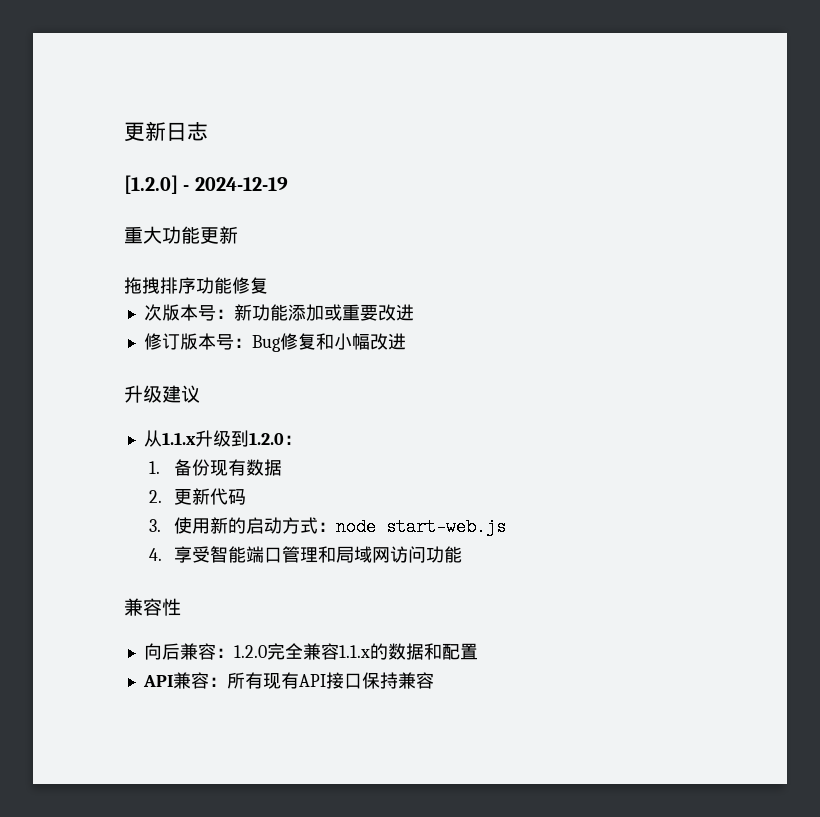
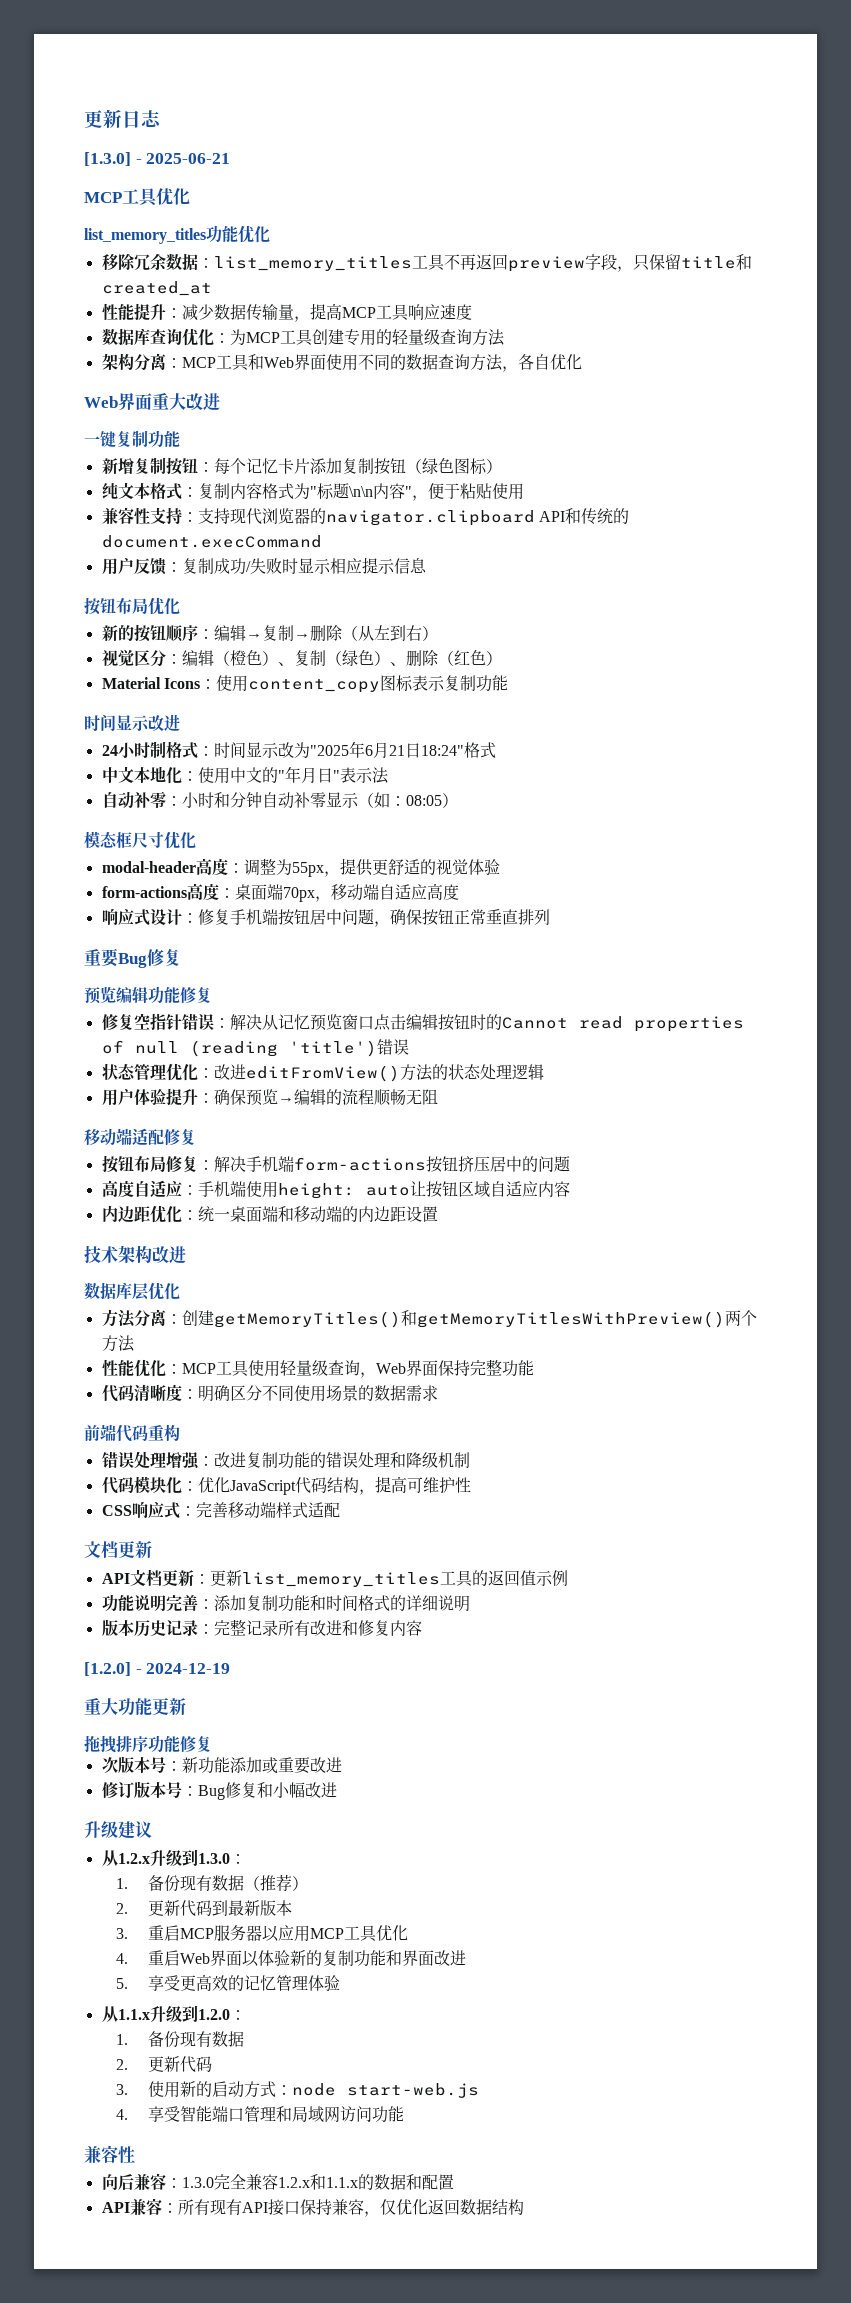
+ [1.3.0] - 2025-06-21
+ MCP工具优化
+ list_memory_titles功能优化
+ 移除冗余数据：list_memory_titles工具不再返回preview字段，只保留title和created_at
+ 性能提升：减少数据传输量，提高MCP工具响应速度
+ 数据库查询优化：为MCP工具创建专用的轻量级查询方法
+ 架构分离：MCP工具和Web界面使用不同的数据查询方法，各自优化
+ Web界面重大改进
+ 一键复制功能
+ 新增复制按钮：每个记忆卡片添加复制按钮（绿色图标）
+ 纯文本格式：复制内容格式为"标题\n\n内容"，便于粘贴使用
+ 兼容性支持：支持现代浏览器的navigator.clipboard API和传统的document.execCommand
+ 用户反馈：复制成功/失败时显示相应提示信息
+ 按钮布局优化
+ 新的按钮顺序：编辑→复制→删除（从左到右）
+ 视觉区分：编辑（橙色）、复制（绿色）、删除（红色）
+ Material Icons：使用content_copy图标表示复制功能
+ 时间显示改进
+ 24小时制格式：时间显示改为"2025年6月21日18:24"格式
+ 中文本地化：使用中文的"年月日"表示法
+ 自动补零：小时和分钟自动补零显示（如：08:05）
+ 模态框尺寸优化
+ modal-header高度：调整为55px，提供更舒适的视觉体验
+ form-actions高度：桌面端70px，移动端自适应高度
+ 响应式设计：修复手机端按钮居中问题，确保按钮正常垂直排列
+ 重要Bug修复
+ 预览编辑功能修复
+ 修复空指针错误：解决从记忆预览窗口点击编辑按钮时的Cannot read properties of null (reading 'title')错误
+ 状态管理优化：改进editFromView()方法的状态处理逻辑
+ 用户体验提升：确保预览→编辑的流程顺畅无阻
+ 移动端适配修复
+ 按钮布局修复：解决手机端form-actions按钮挤压居中的问题
+ 高度自适应：手机端使用height: auto让按钮区域自适应内容
+ 内边距优化：统一桌面端和移动端的内边距设置
+ 技术架构改进
+ 数据库层优化
+ 方法分离：创建getMemoryTitles()和getMemoryTitlesWithPreview()两个方法
+ 性能优化：MCP工具使用轻量级查询，Web界面保持完整功能
+ 代码清晰度：明确区分不同使用场景的数据需求
+ 前端代码重构
+ 错误处理增强：改进复制功能的错误处理和降级机制
+ 代码模块化：优化JavaScript代码结构，提高可维护性
+ CSS响应式：完善移动端样式适配
+ 文档更新
+ API文档更新：更新list_memory_titles工具的返回值示例
+ 功能说明完善：添加复制功能和时间格式的详细说明
+ 版本历史记录：完整记录所有改进和修复内容
+ 从1.2.x升级到1.3.0：
+ 1.备份现有数据（推荐）
+ 2.更新代码到最新版本
+ 3.重启MCP服务器以应用MCP工具优化
+ 4.重启Web界面以体验新的复制功能和界面改进
+ 5.享受更高效的记忆管理体验
- 向后兼容：1.2.0完全兼容1.1.x的数据和配置
+ 向后兼容：1.3.0完全兼容1.2.x和1.1.x的数据和配置
- API兼容：所有现有API接口保持兼容
+ API兼容：所有现有API接口保持兼容，仅优化返回数据结构

